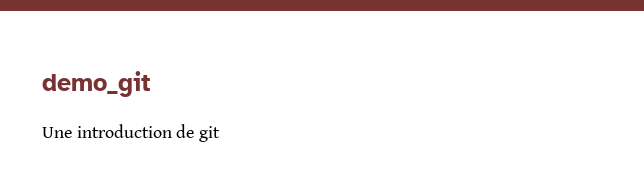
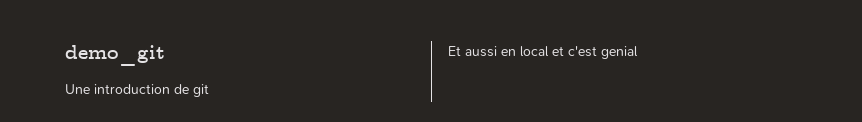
+ Et aussi en local et c'est genial

